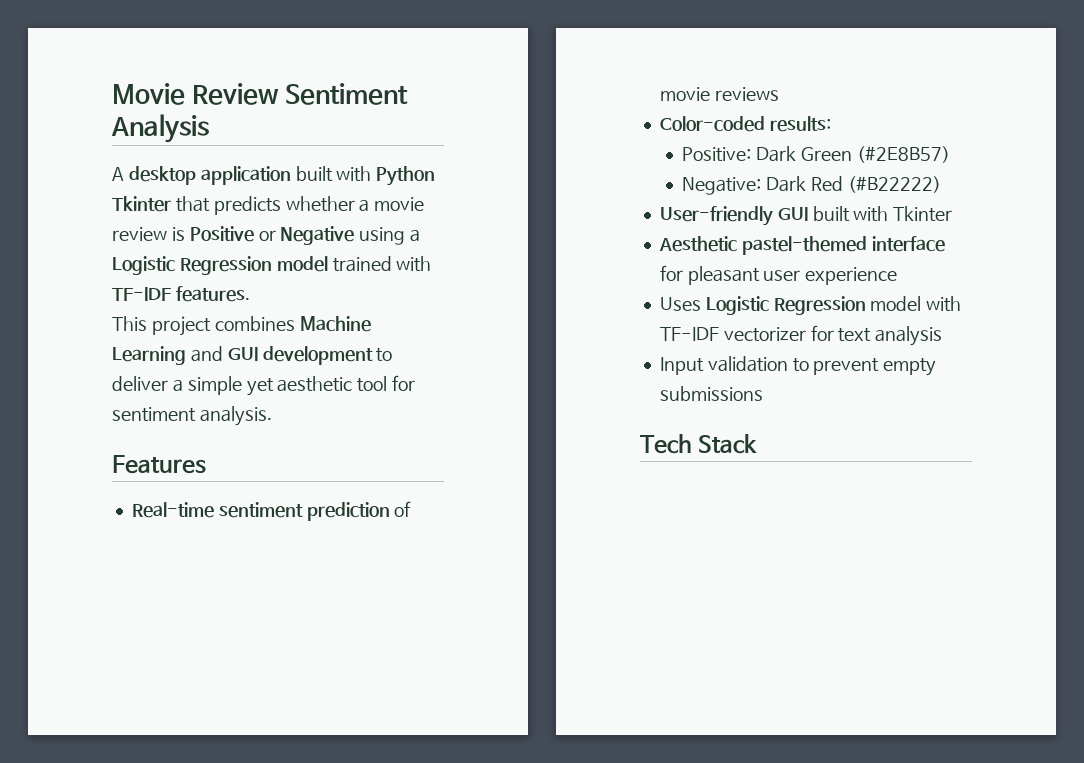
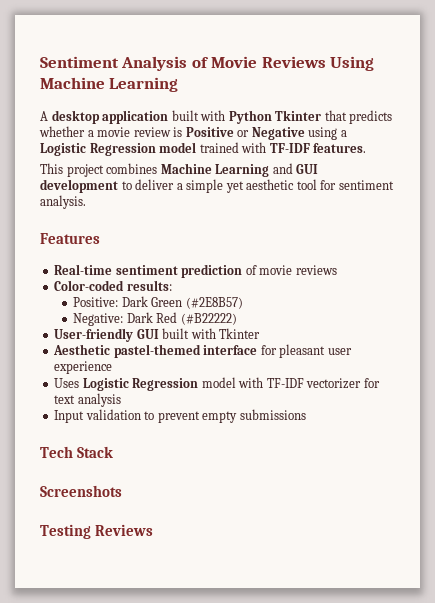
- Movie Review Sentiment Analysis
+ Sentiment Analysis of Movie Reviews Using Machine Learning
+ Screenshots
+ Testing Reviews

